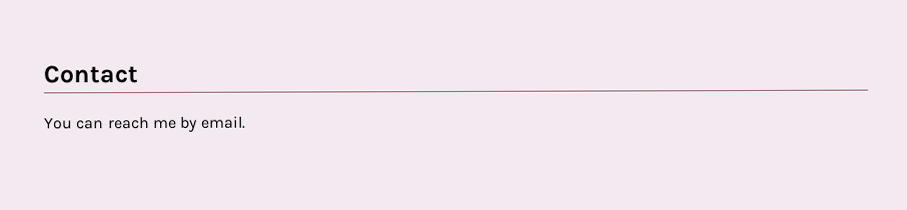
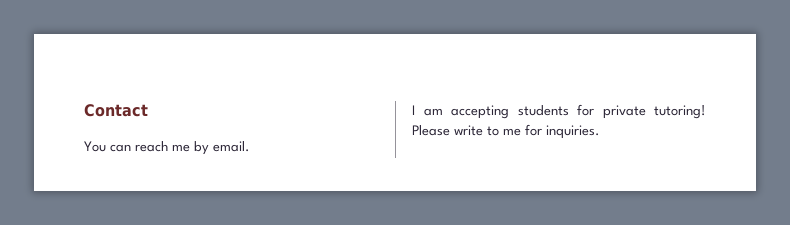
+ I am accepting students for private tutoring! Please write to me for inquiries.

